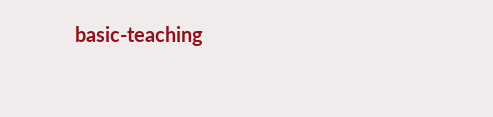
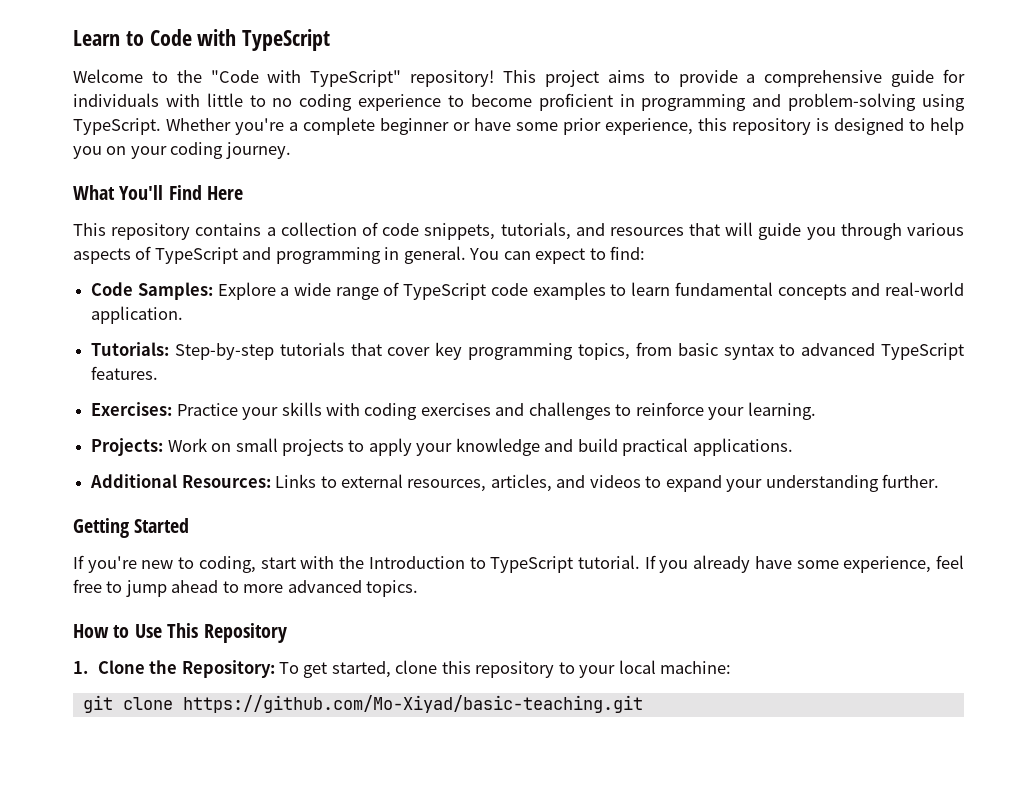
- basic-teaching
+ Learn to Code with TypeScript
+ Welcome to the "Code with TypeScript" repository! This project aims to provide a comprehensive guide for individuals with little to no coding experience to become proficient in programming and problem-solving using TypeScript. Whether you're a complete beginner or have some prior experience, this repository is designed to help you on your coding journey.
+ What You'll Find Here
+ This repository contains a collection of code snippets, tutorials, and resources that will guide you through various aspects of TypeScript and programming in general. You can expect to find:
+ Code Samples: Explore a wide range of TypeScript code examples to learn fundamental concepts and real-world application.
+ Tutorials: Step-by-step tutorials that cover key programming topics, from basic syntax to advanced TypeScript features.
+ Exercises: Practice your skills with coding exercises and challenges to reinforce your learning.
+ Projects: Work on small projects to apply your knowledge and build practical applications.
+ Additional Resources: Links to external resources, articles, and videos to expand your understanding further.
+ Getting Started
+ If you're new to coding, start with the Introduction to TypeScript tutorial. If you already have some experience, feel free to jump ahead to more advanced topics.
+ How to Use This Repository
+ 1. Clone the Repository: To get started, clone this repository to your local machine:
+ git clone https://github.com/Mo-Xiyad/basic-teaching.git

